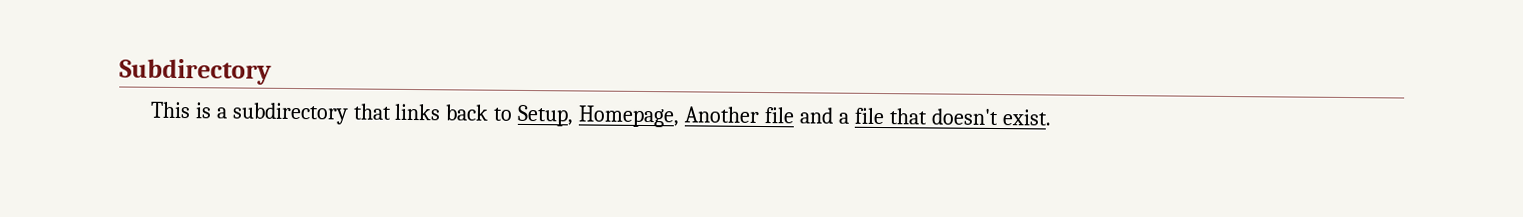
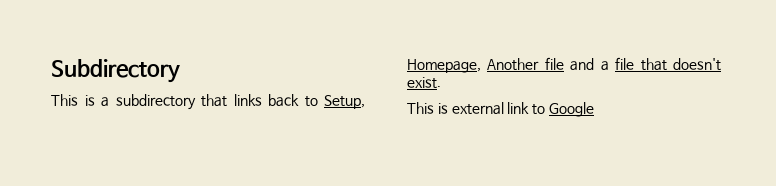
+ This is external link to Google

